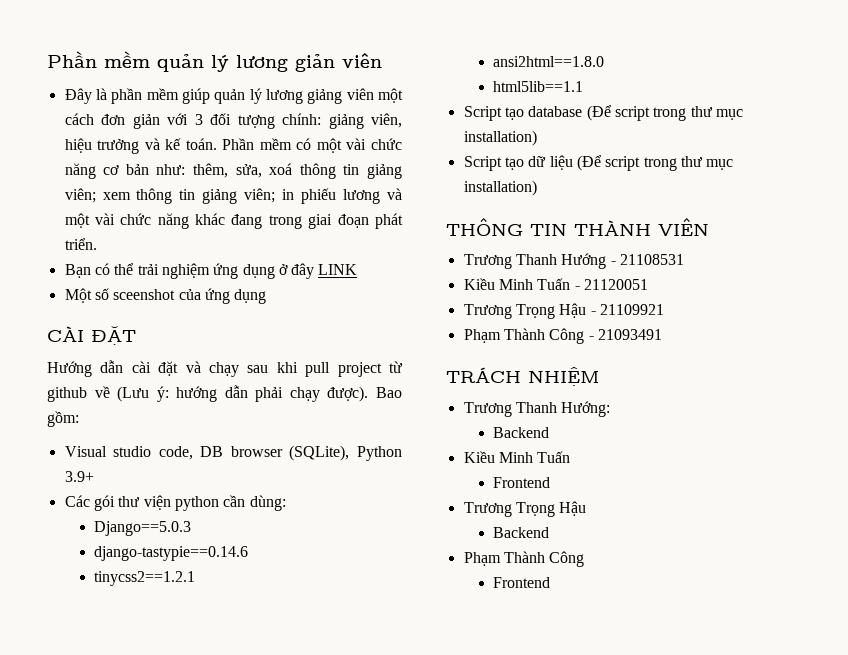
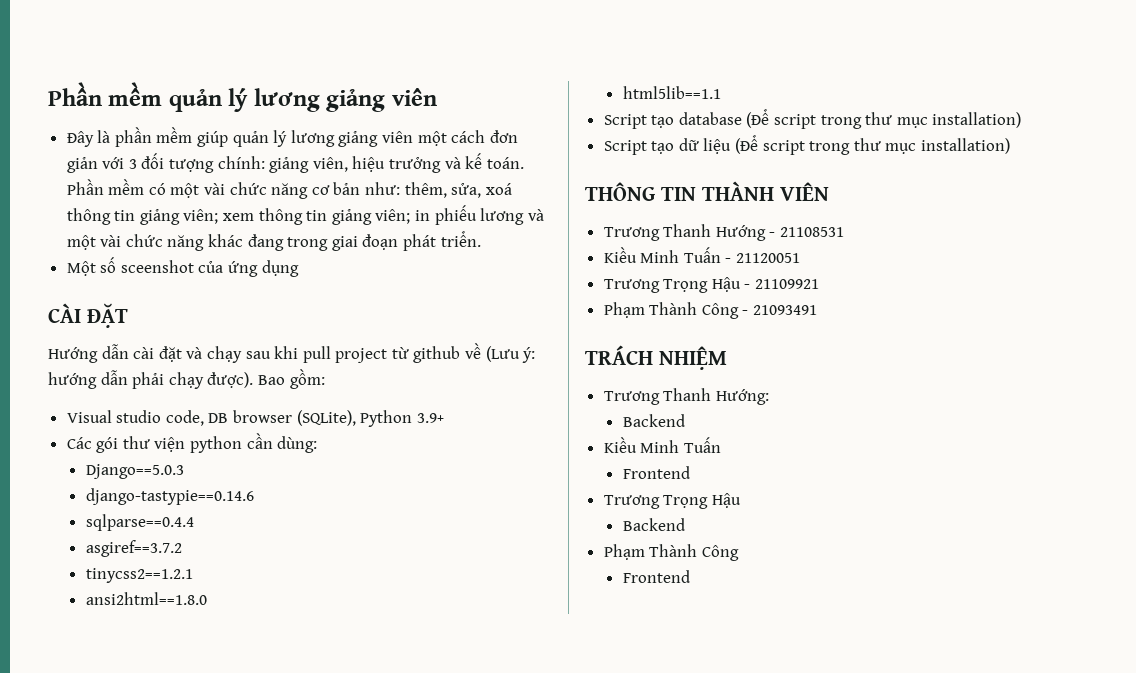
- Phần mềm quản lý lương giản viên
+ Phần mềm quản lý lương giảng viên
- Bạn có thể trải nghiệm ứng dụng ở đây LINK
+ sqlparse==0.4.4
+ asgiref==3.7.2

